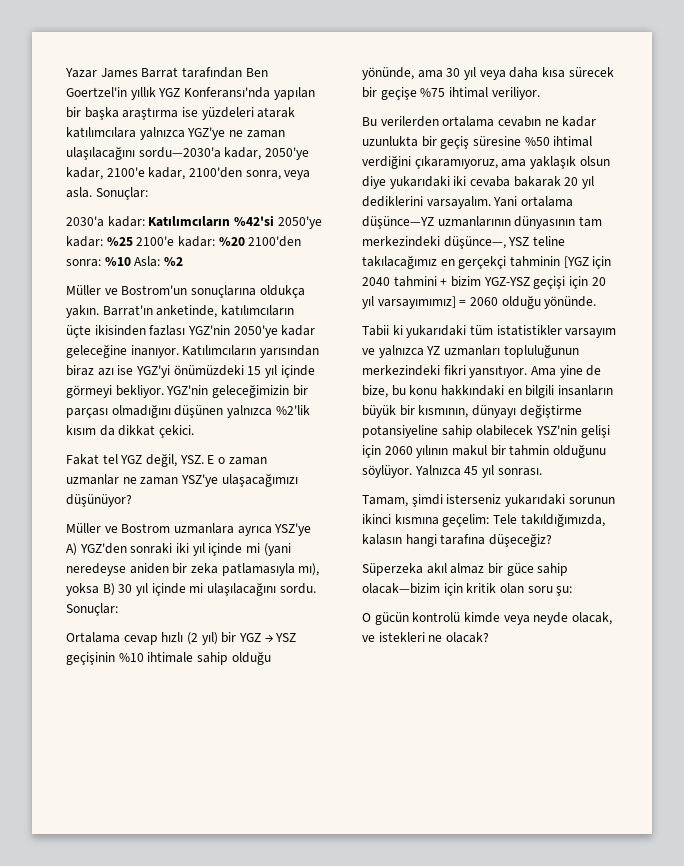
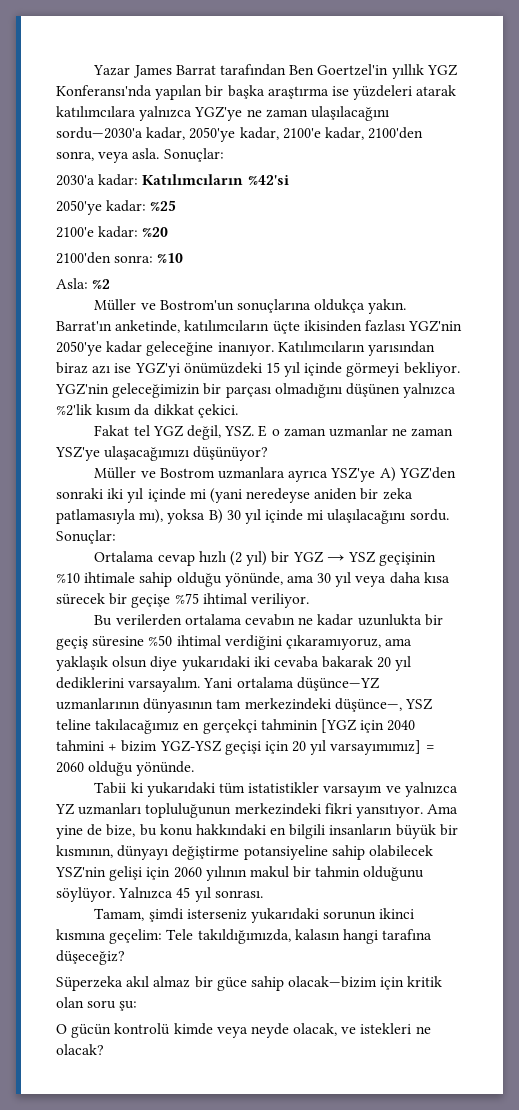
- 2030'a kadar: Katılımcıların %42'si 2050'ye kadar: %25 2100'e kadar: %20 2100'den sonra: %10 Asla: %2
+ 2030'a kadar: Katılımcıların %42'si
+ 2050'ye kadar: %25
+ 2100'e kadar: %20
+ 2100'den sonra: %10
+ Asla: %2

